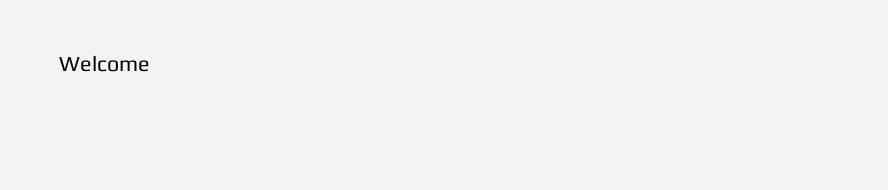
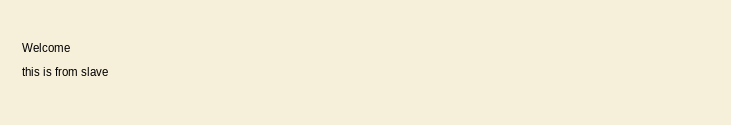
+ this is from slave

